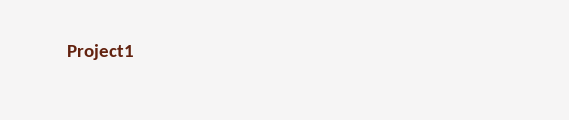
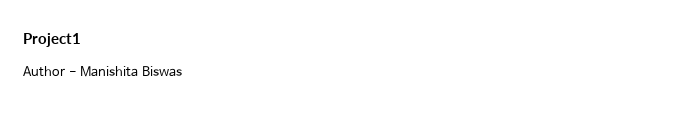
+ Author - Manishita Biswas

